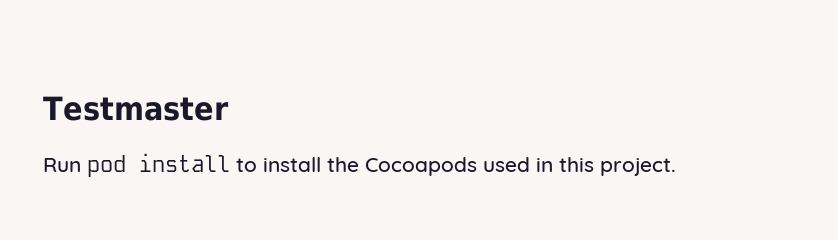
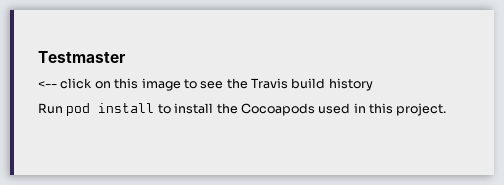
+ <-- click on this image to see the Travis build history

